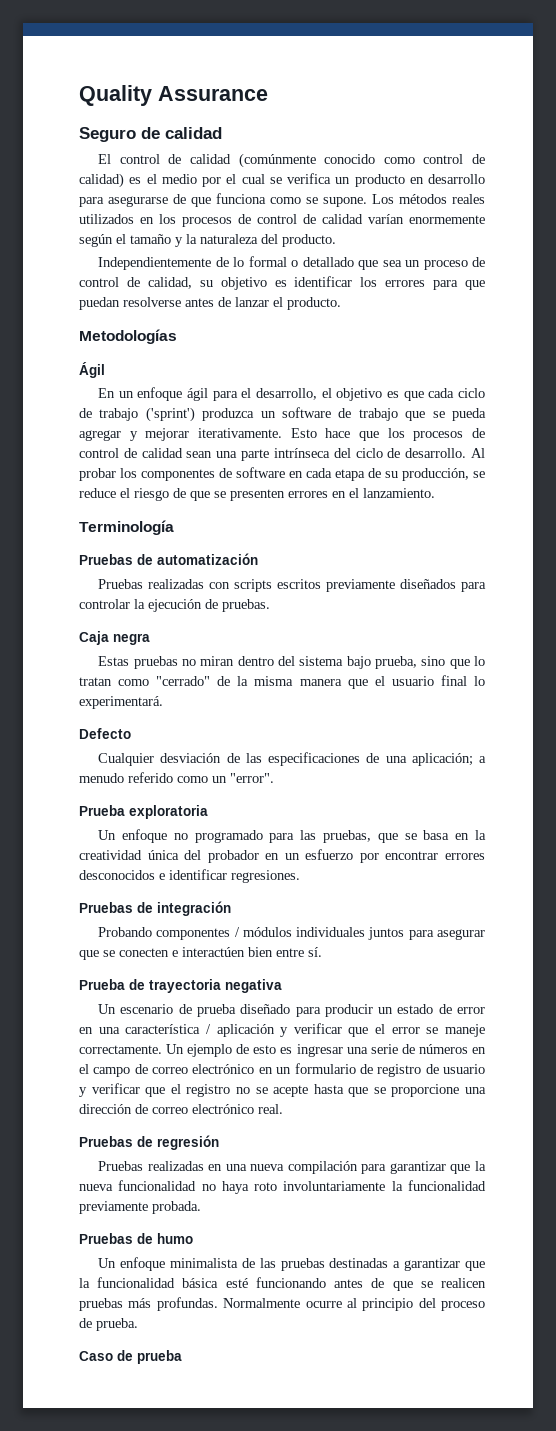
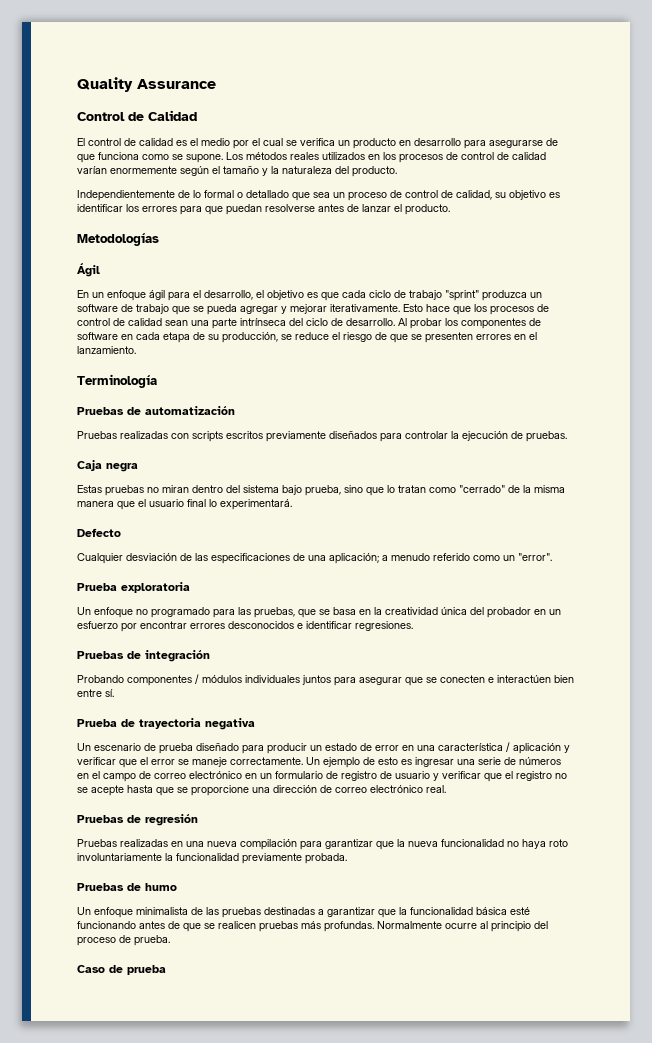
- Seguro de calidad
+ Control de Calidad
- El control de calidad (comúnmente conocido como control de calidad) es el medio por el cual se verifica un producto en desarrollo para asegurarse de que funciona como se supone.
+ El control de calidad es el medio por el cual se verifica un producto en desarrollo para asegurarse de que funciona como se supone.
- En un enfoque ágil para el desarrollo, el objetivo es que cada ciclo de trabajo ('sprint') produzca un software de trabajo que se pueda agregar y mejorar iterativamente.
+ En un enfoque ágil para el desarrollo, el objetivo es que cada ciclo de trabajo "sprint" produzca un software de trabajo que se pueda agregar y mejorar iterativamente.

